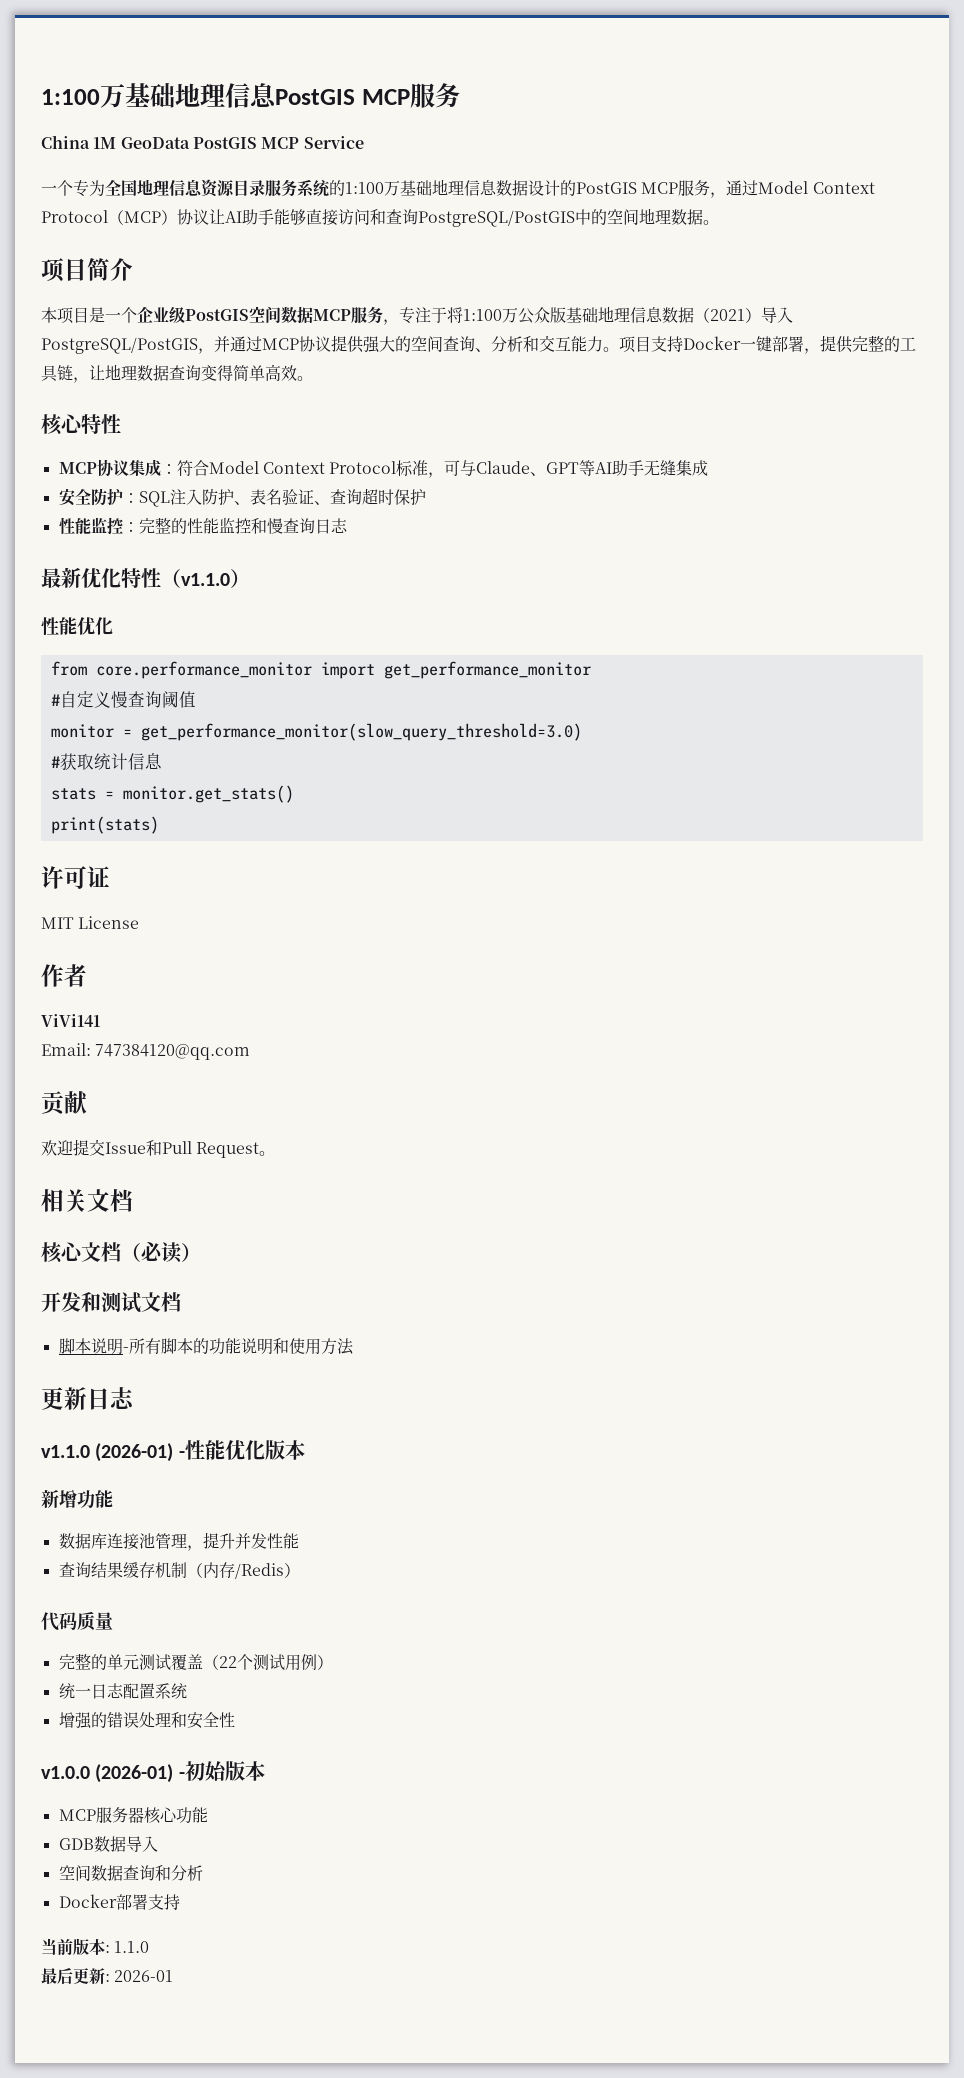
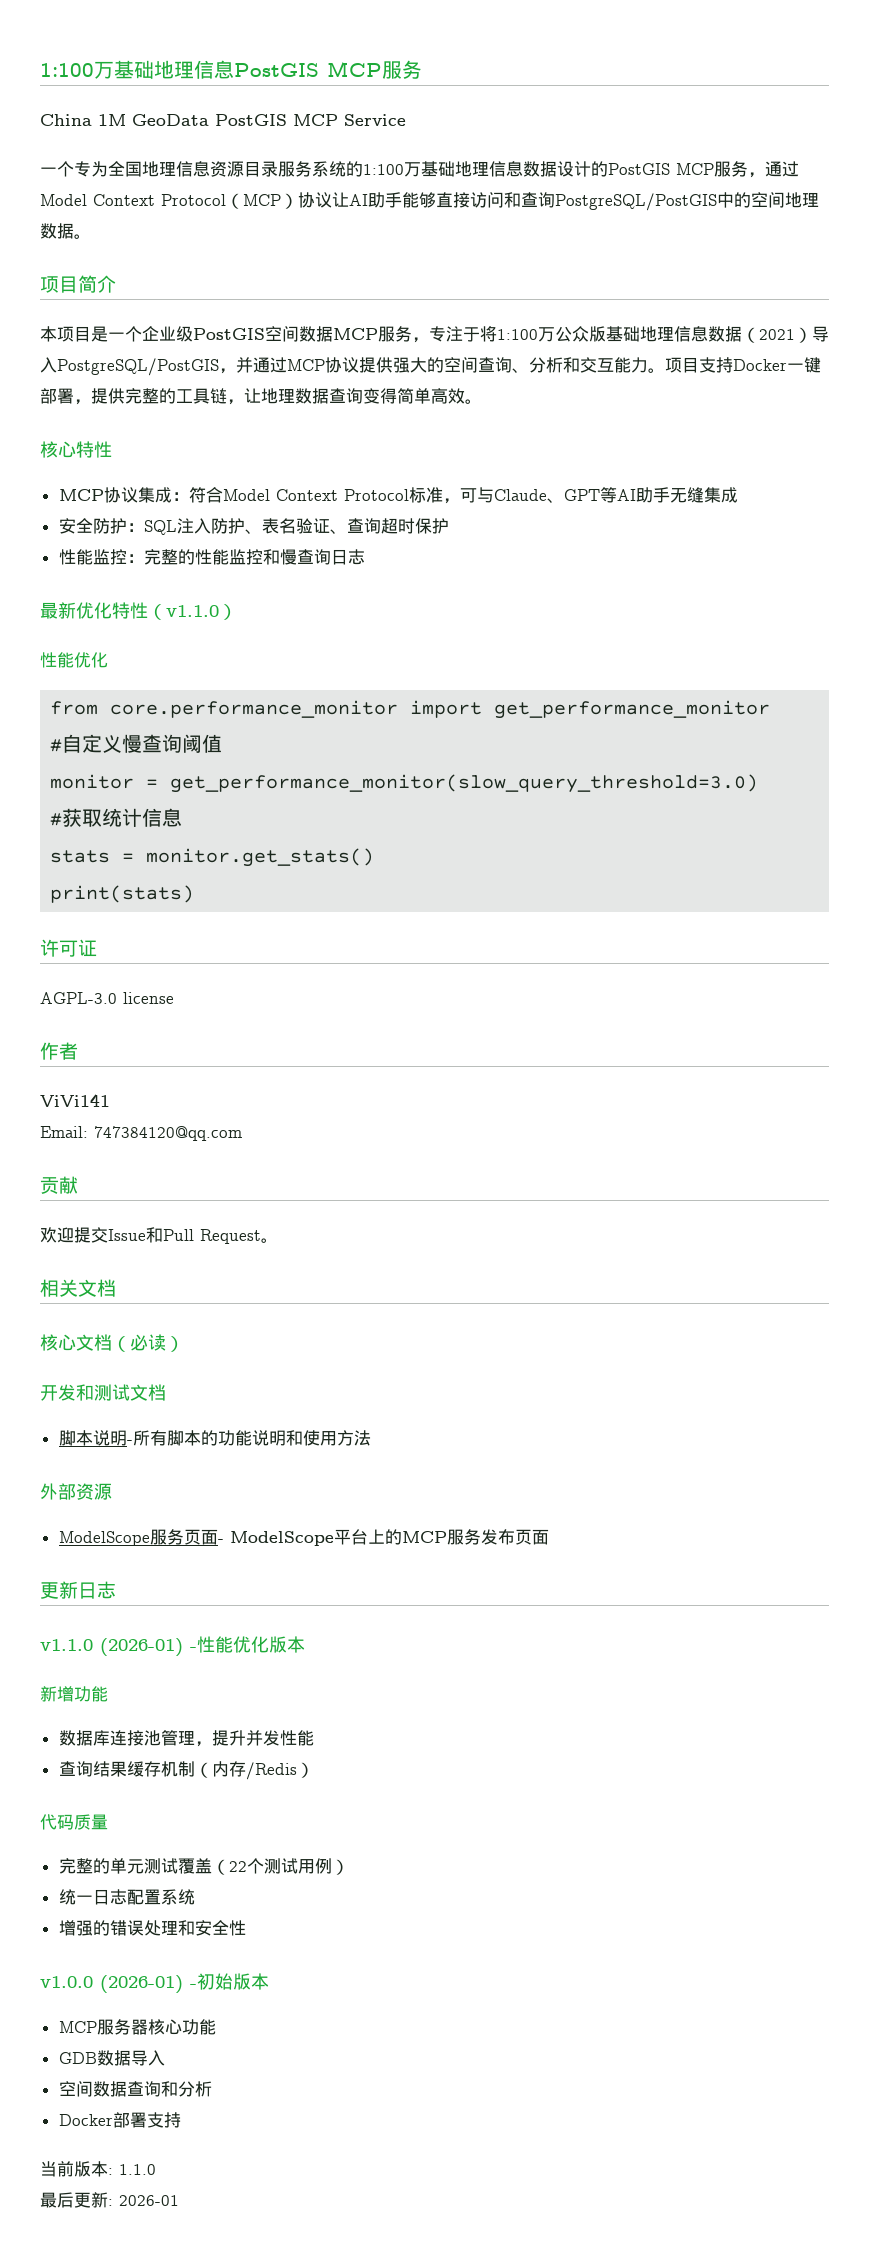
- MIT License
+ AGPL-3.0 license
+ 外部资源
+ ModelScope服务页面- ModelScope平台上的MCP服务发布页面

